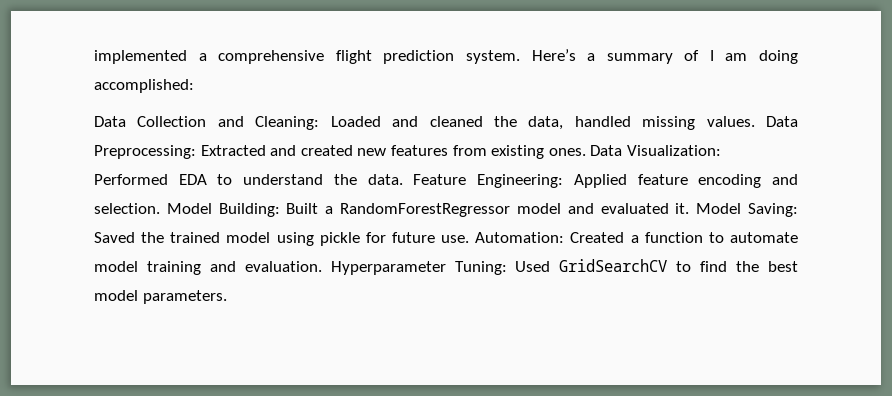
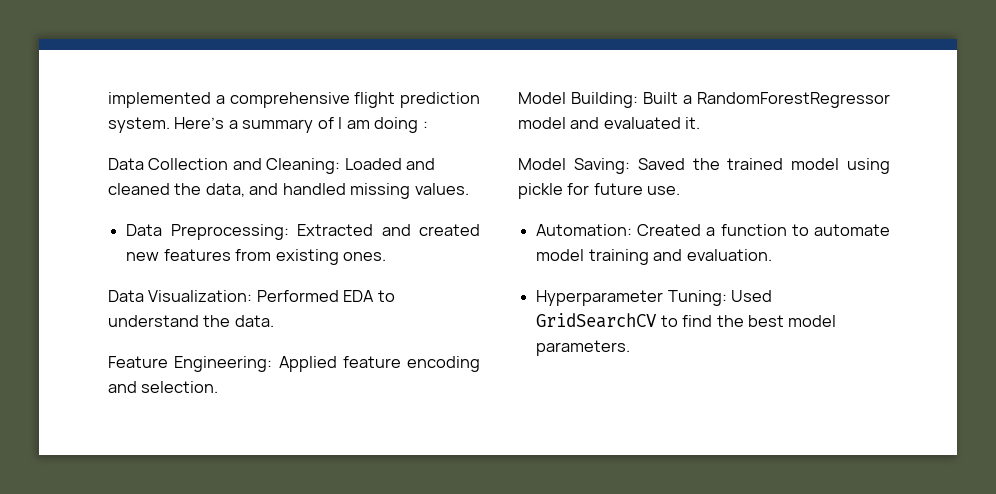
- Here’s a summary of I am doing accomplished:
+ Here’s a summary of I am doing :
- Loaded and cleaned the data, handled missing values. Data Preprocessing:
+ Loaded and cleaned the data, and handled missing values.
+ Data Preprocessing:
- Extracted and created new features from existing ones. Data Visualization:
+ Extracted and created new features from existing ones.
+ Data Visualization:
- Performed EDA to understand the data. Feature Engineering:
+ Performed EDA to understand the data.
+ Feature Engineering:
- Applied feature encoding and selection. Model Building:
+ Applied feature encoding and selection.
+ Model Building:
- Built a RandomForestRegressor model and evaluated it. Model Saving:
+ Built a RandomForestRegressor model and evaluated it.
+ Model Saving:
- Saved the trained model using pickle for future use. Automation:
+ Saved the trained model using pickle for future use.
+ Automation:
- Created a function to automate model training and evaluation. Hyperparameter Tuning:
+ Created a function to automate model training and evaluation.
+ Hyperparameter Tuning:

